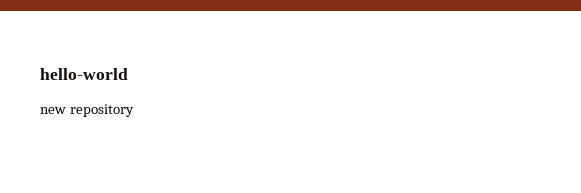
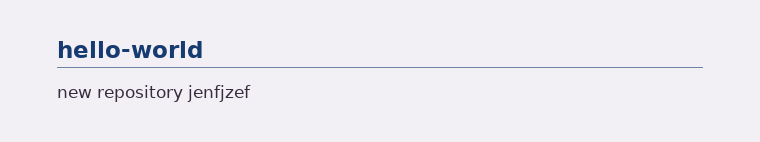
- new repository
+ new repository jenfjzef

